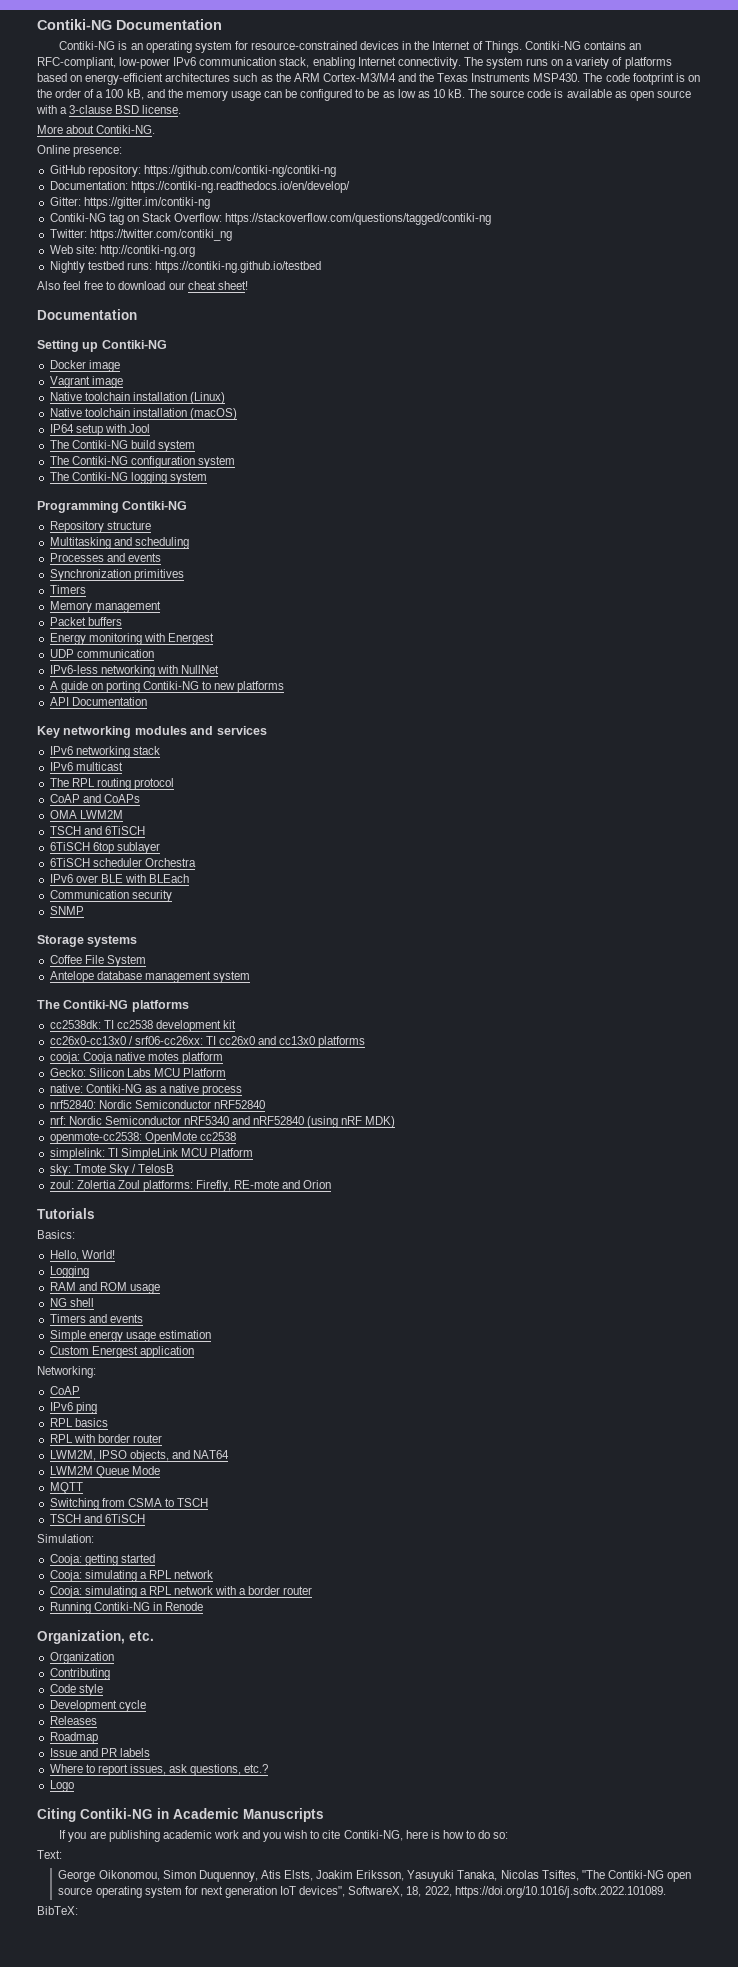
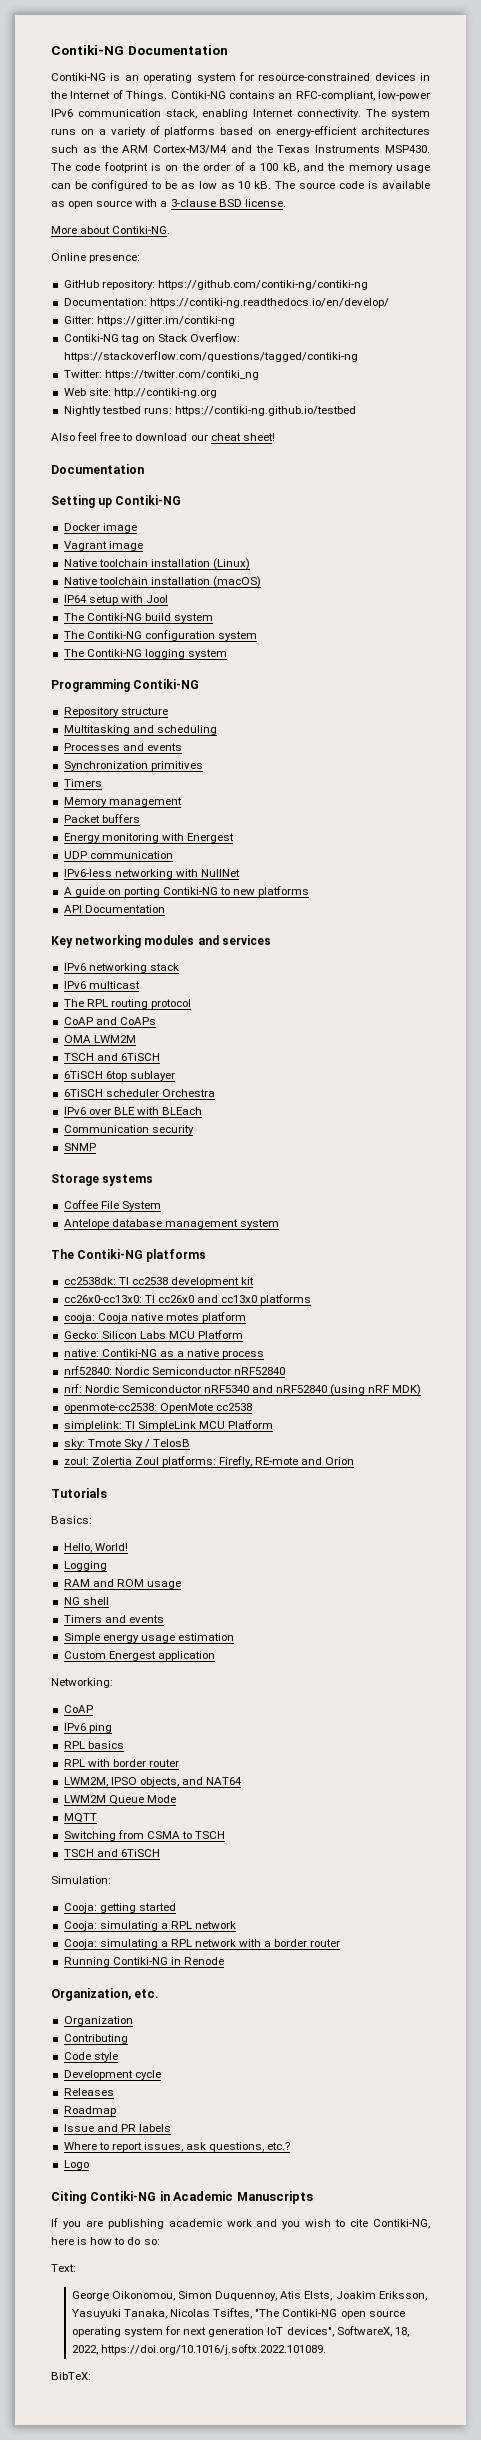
- cc26x0-cc13x0 / srf06-cc26xx: TI cc26x0 and cc13x0 platforms
+ cc26x0-cc13x0: TI cc26x0 and cc13x0 platforms

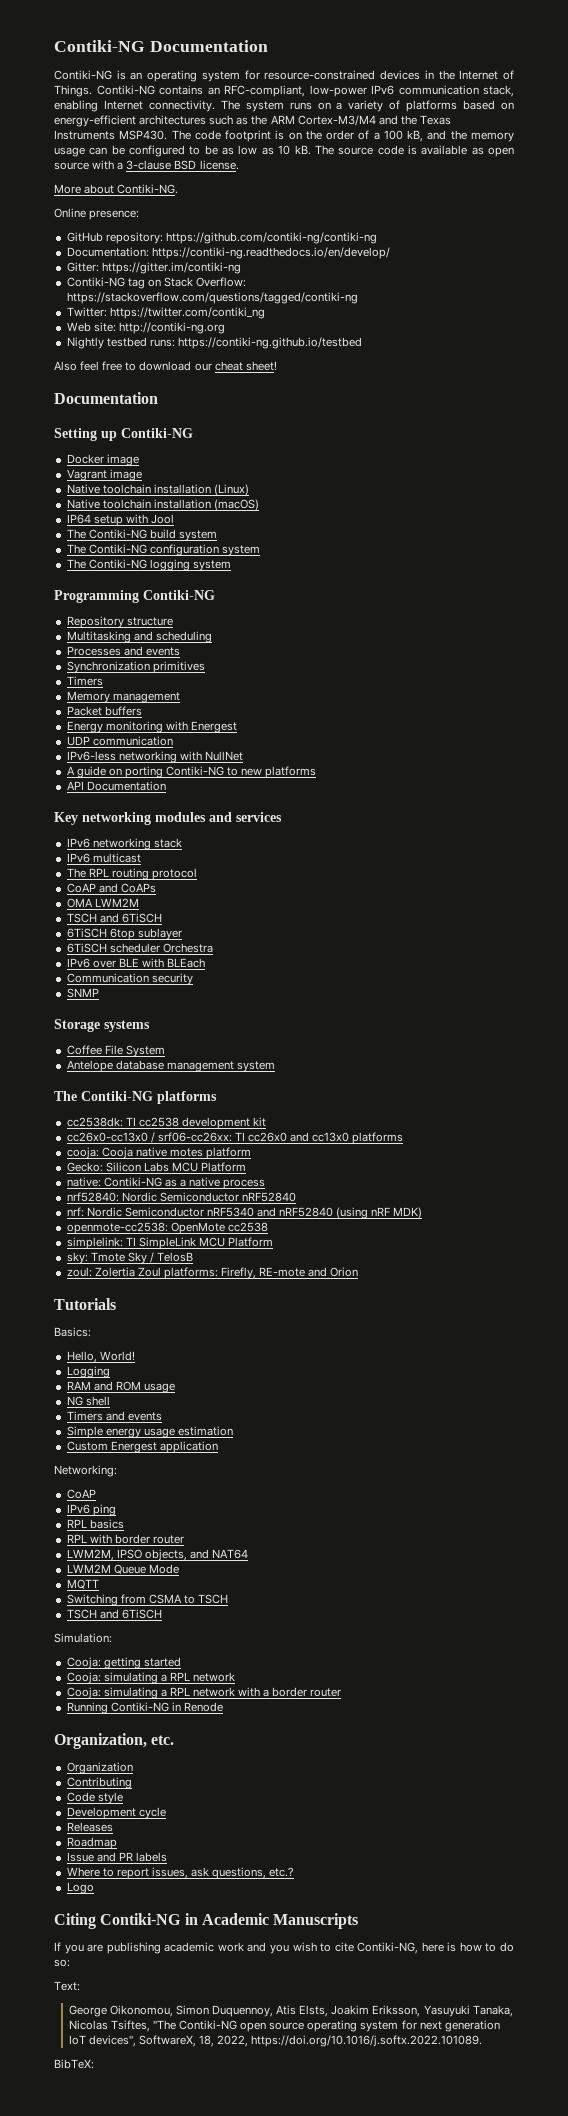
- cc26x0-cc13x0: TI cc26x0 and cc13x0 platforms
+ cc26x0-cc13x0 / srf06-cc26xx: TI cc26x0 and cc13x0 platforms

